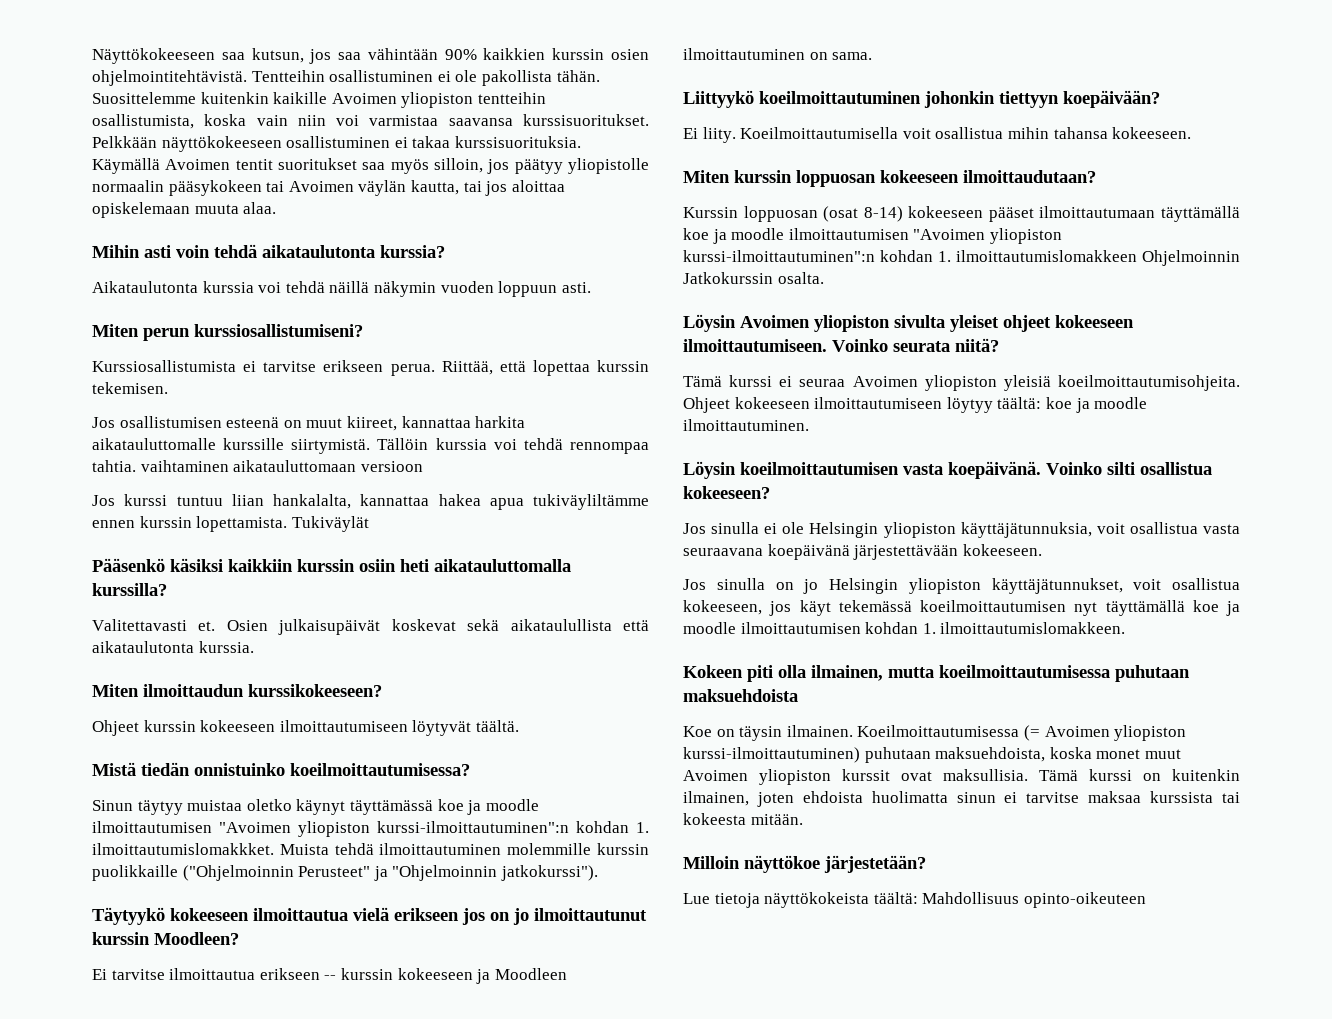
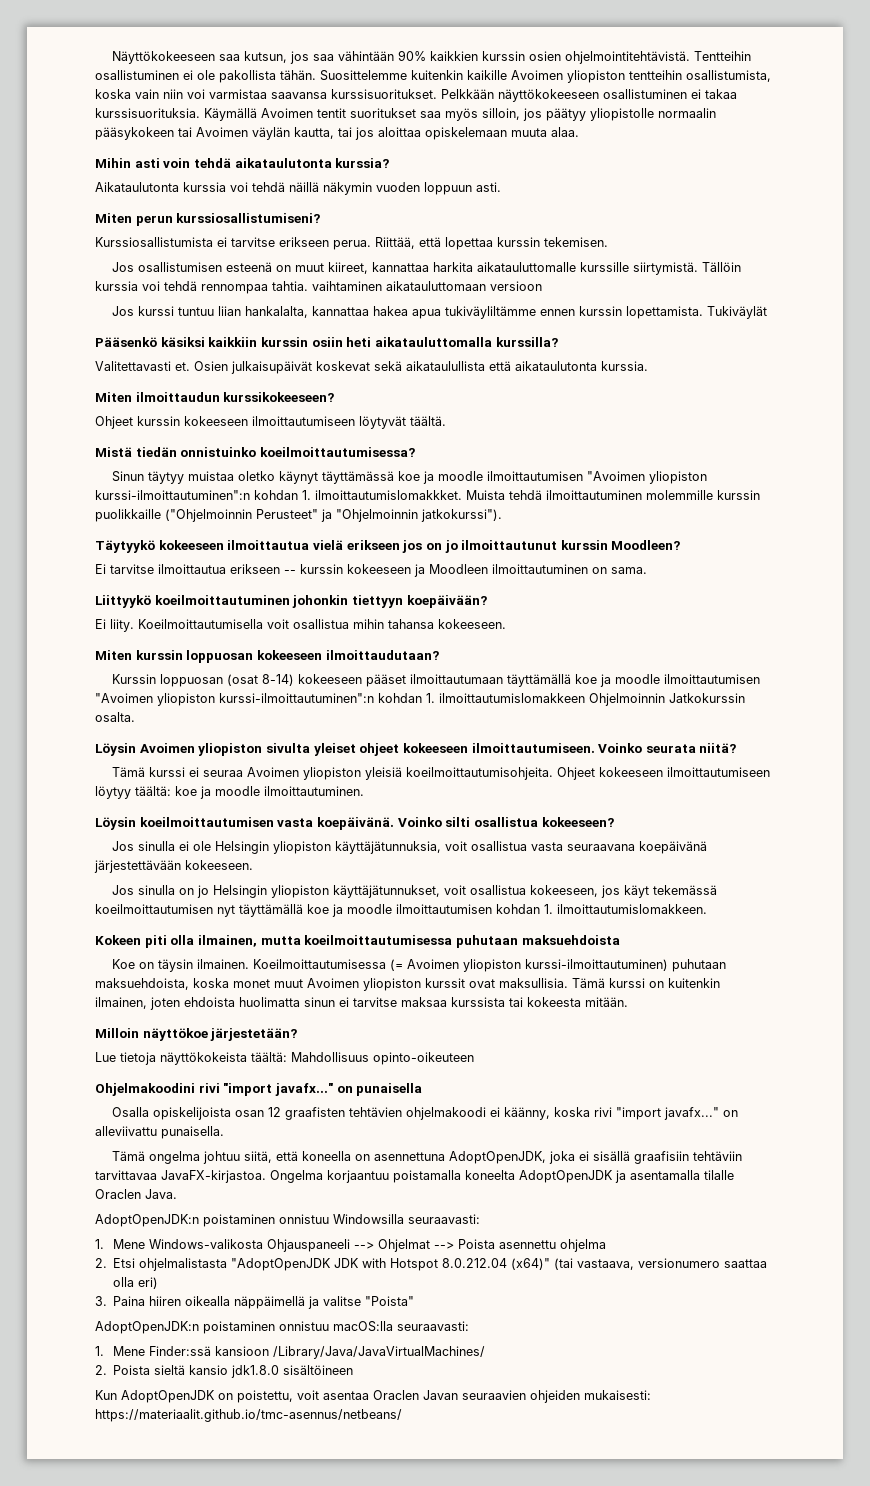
+ Ohjelmakoodini rivi "import javafx..." on punaisella
+ Osalla opiskelijoista osan 12 graafisten tehtävien ohjelmakoodi ei käänny, koska rivi "import javafx..." on alleviivattu punaisella.
+ Tämä ongelma johtuu siitä, että koneella on asennettuna AdoptOpenJDK, joka ei sisällä graafisiin tehtäviin tarvittavaa JavaFX-kirjastoa. Ongelma korjaantuu poistamalla koneelta AdoptOpenJDK ja asentamalla tilalle Oraclen Java.
+ AdoptOpenJDK:n poistaminen onnistuu Windowsilla seuraavasti:
+ 1. Mene Windows-valikosta Ohjauspaneeli --> Ohjelmat --> Poista asennettu ohjelma
+ 2. Etsi ohjelmalistasta "AdoptOpenJDK JDK with Hotspot 8.0.212.04 (x64)" (tai vastaava, versionumero saattaa olla eri)
+ 3. Paina hiiren oikealla näppäimellä ja valitse "Poista"
+ AdoptOpenJDK:n poistaminen onnistuu macOS:lla seuraavasti:
+ 1. Mene Finder:ssä kansioon /Library/Java/JavaVirtualMachines/
+ 2. Poista sieltä kansio jdk1.8.0 sisältöineen
+ Kun AdoptOpenJDK on poistettu, voit asentaa Oraclen Javan seuraavien ohjeiden mukaisesti: https://materiaalit.github.io/tmc-asennus/netbeans/

